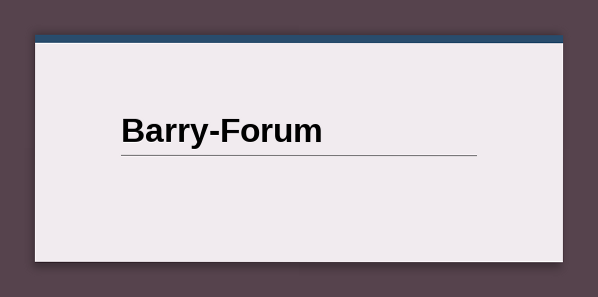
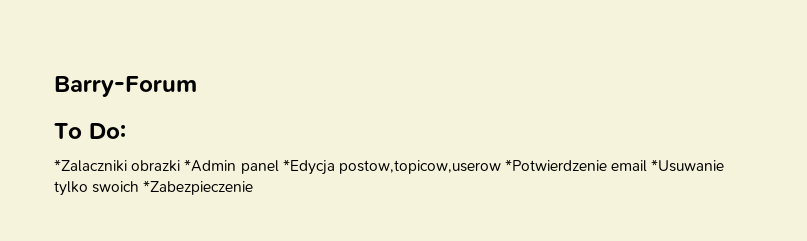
+ To Do:
+ *Zalaczniki obrazki *Admin panel *Edycja postow,topicow,userow *Potwierdzenie email *Usuwanie tylko swoich *Zabezpieczenie

